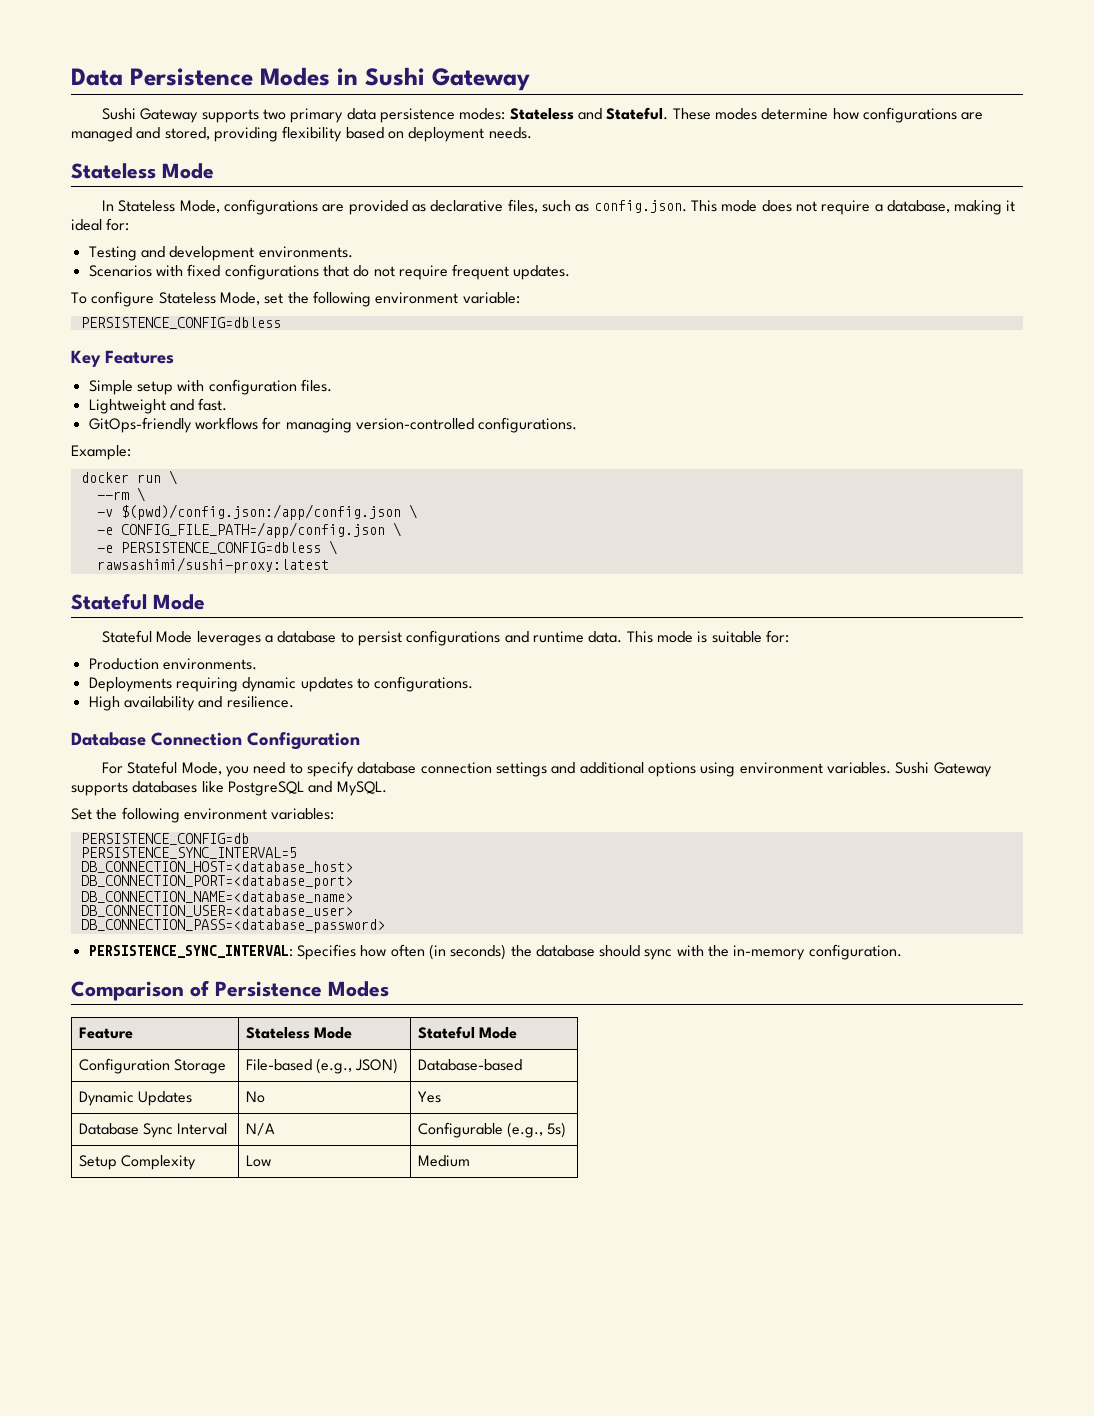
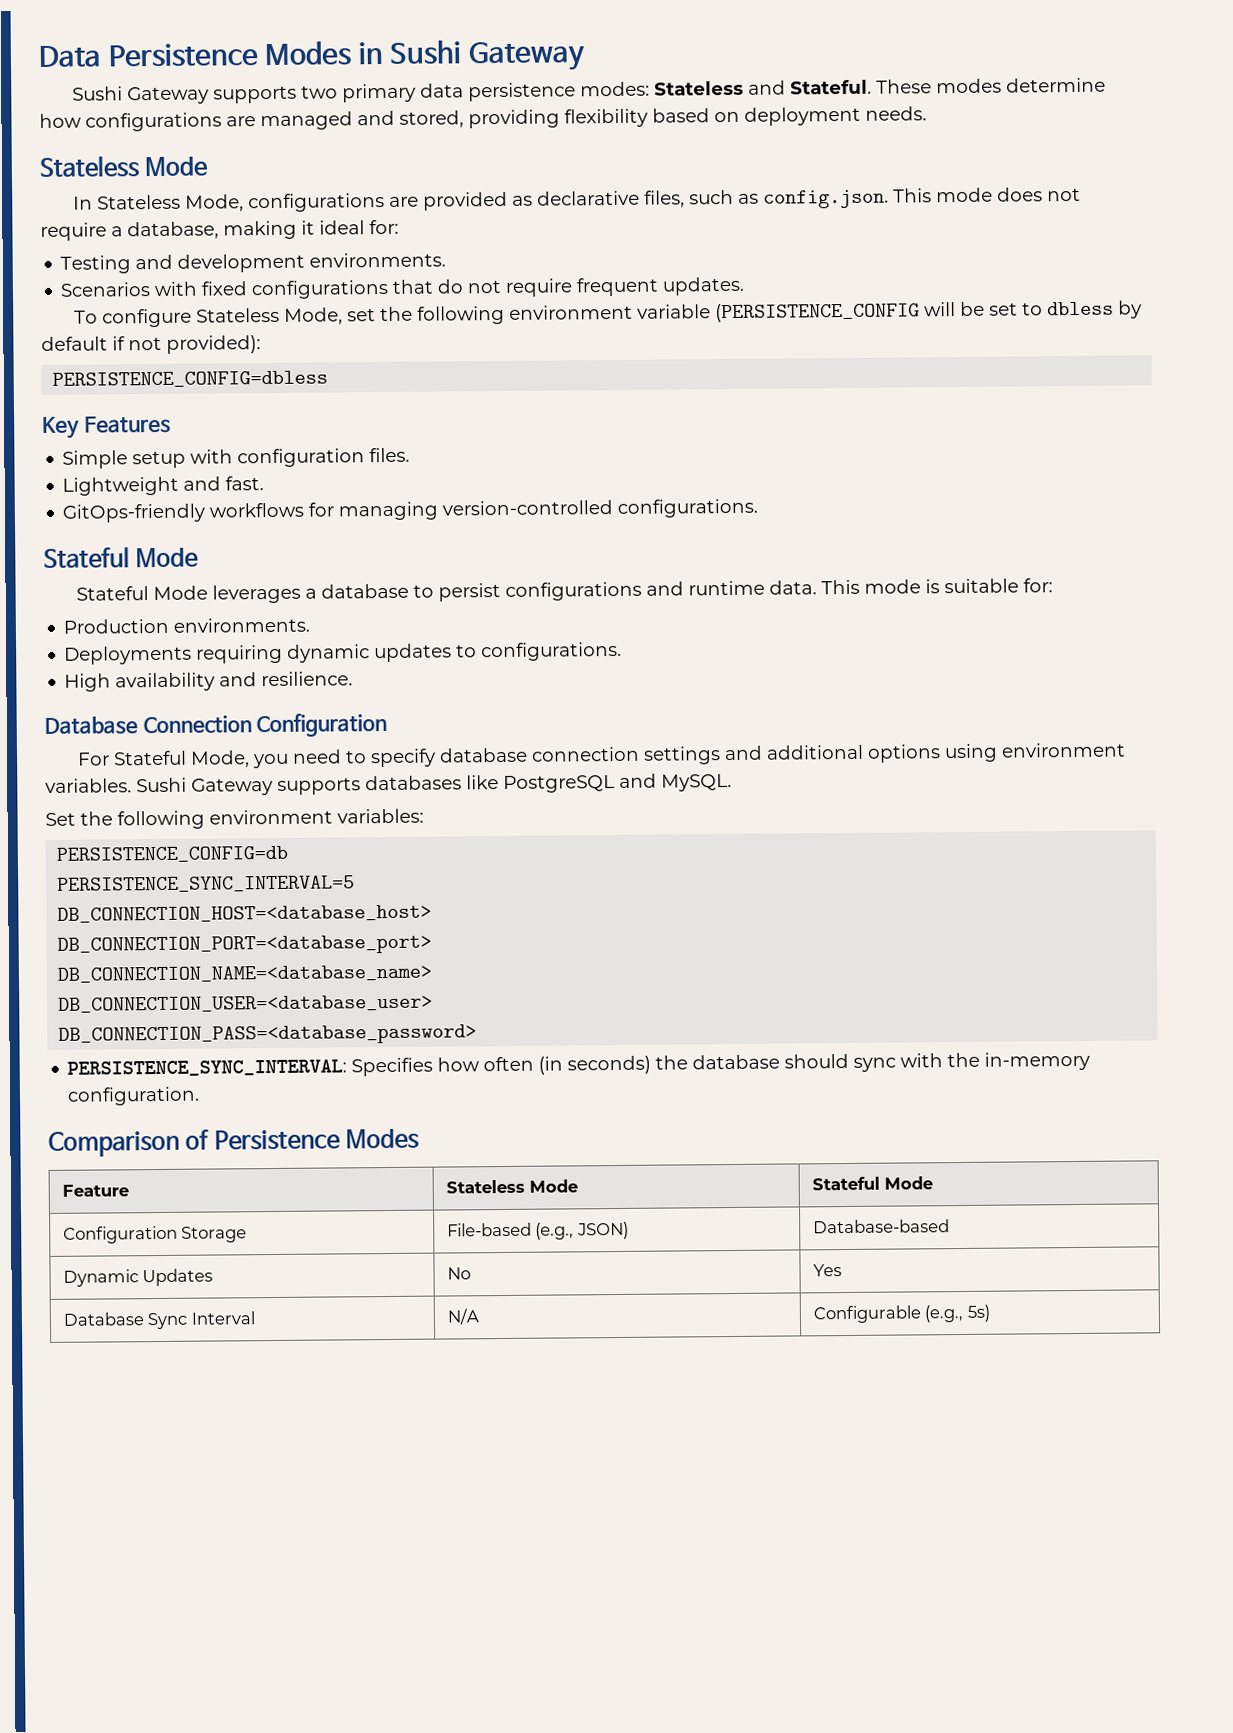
- To configure Stateless Mode, set the following environment variable:
+ To configure Stateless Mode, set the following environment variable (PERSISTENCE_CONFIG will be set to dbless by default if not provided):
- Example:
- docker run \
- --rm \
- -v $(pwd)/config.json:/app/config.json \
- -e CONFIG_FILE_PATH=/app/config.json \
- -e PERSISTENCE_CONFIG=dbless \
- rawsashimi/sushi-proxy:latest
- Setup Complexity | Low | Medium

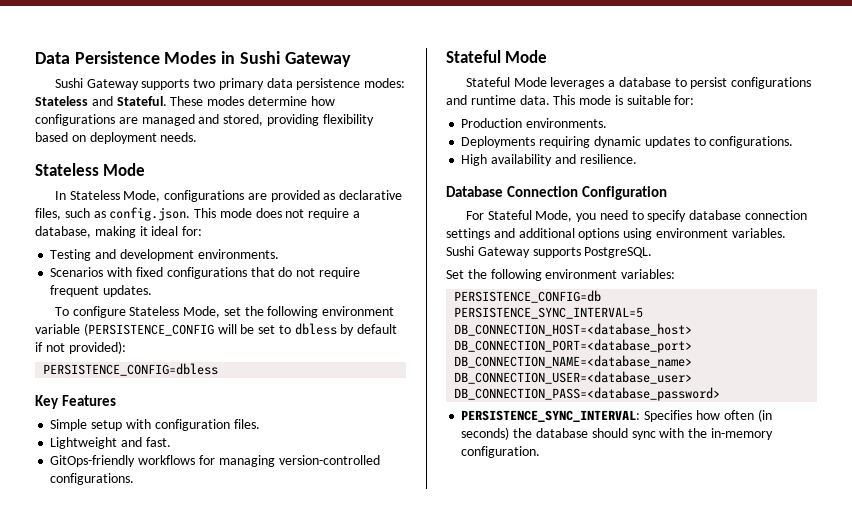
- Sushi Gateway supports databases like PostgreSQL and MySQL.
+ Sushi Gateway supports PostgreSQL.
- Comparison of Persistence Modes
- Feature | Stateless Mode | Stateful Mode
- Configuration Storage | File-based (e.g., JSON) | Database-based
- Dynamic Updates | No | Yes
- Database Sync Interval | N/A | Configurable (e.g., 5s)

